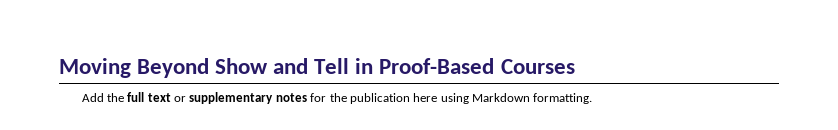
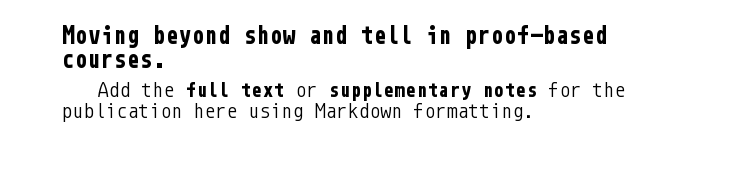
- Moving Beyond Show and Tell in Proof-Based Courses
+ Moving beyond show and tell in proof-based courses.

